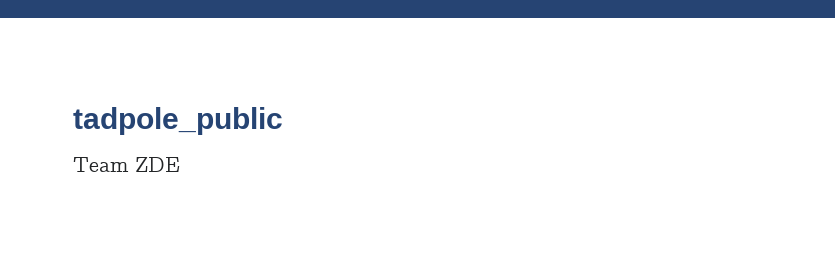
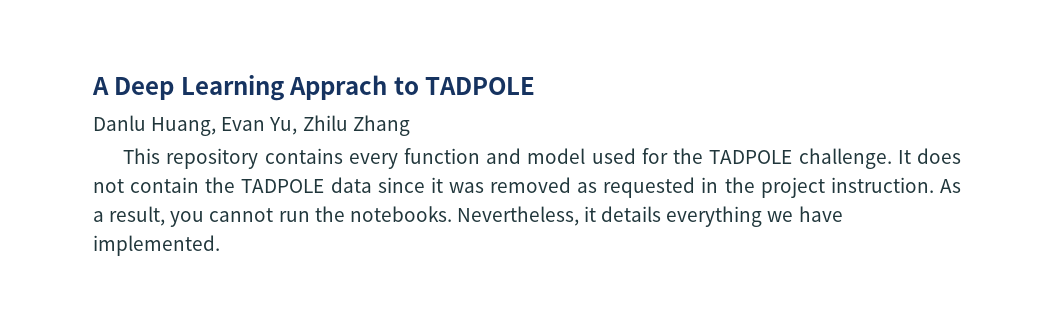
- tadpole_public
- Team ZDE
+ A Deep Learning Apprach to TADPOLE
+ Danlu Huang, Evan Yu, Zhilu Zhang
+ This repository contains every function and model used for the TADPOLE challenge. It does not contain the TADPOLE data since it was removed as requested in the project instruction. As a result, you cannot run the notebooks. Nevertheless, it details everything we have implemented.

